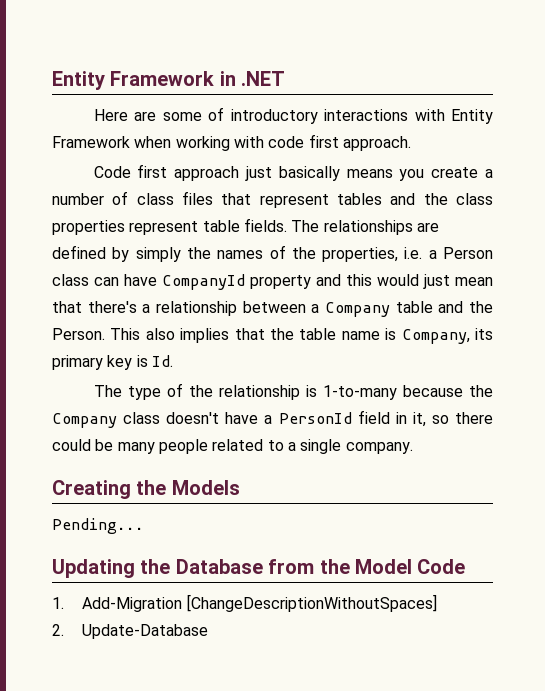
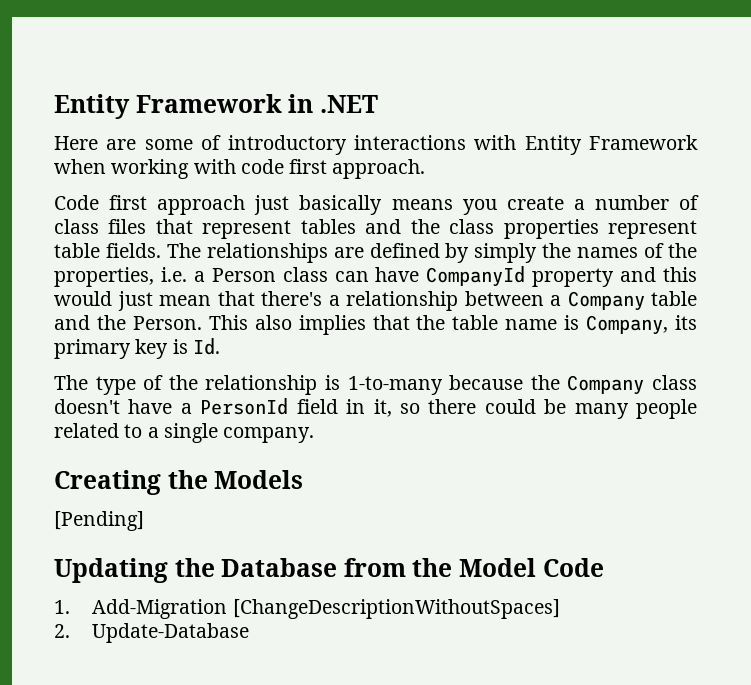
- Pending...
+ [Pending]

